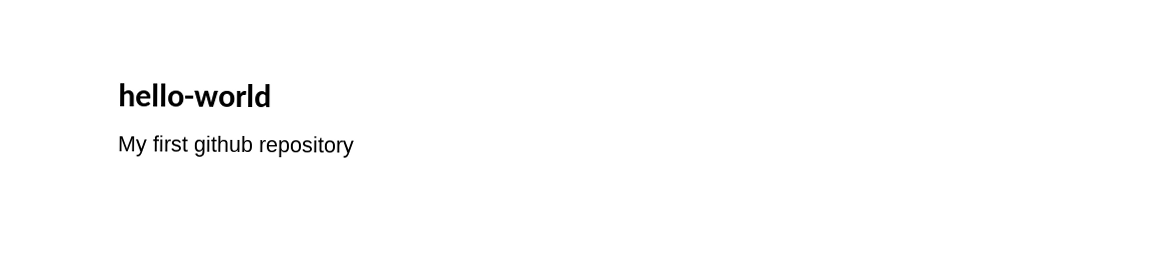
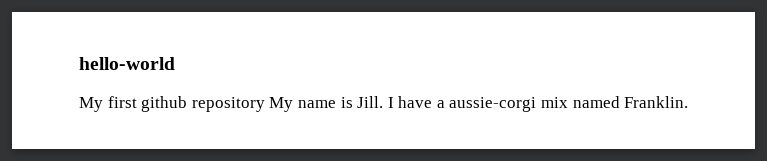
- My first github repository
+ My first github repository My name is Jill. I have a aussie-corgi mix named Franklin.

